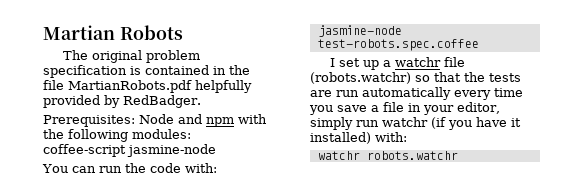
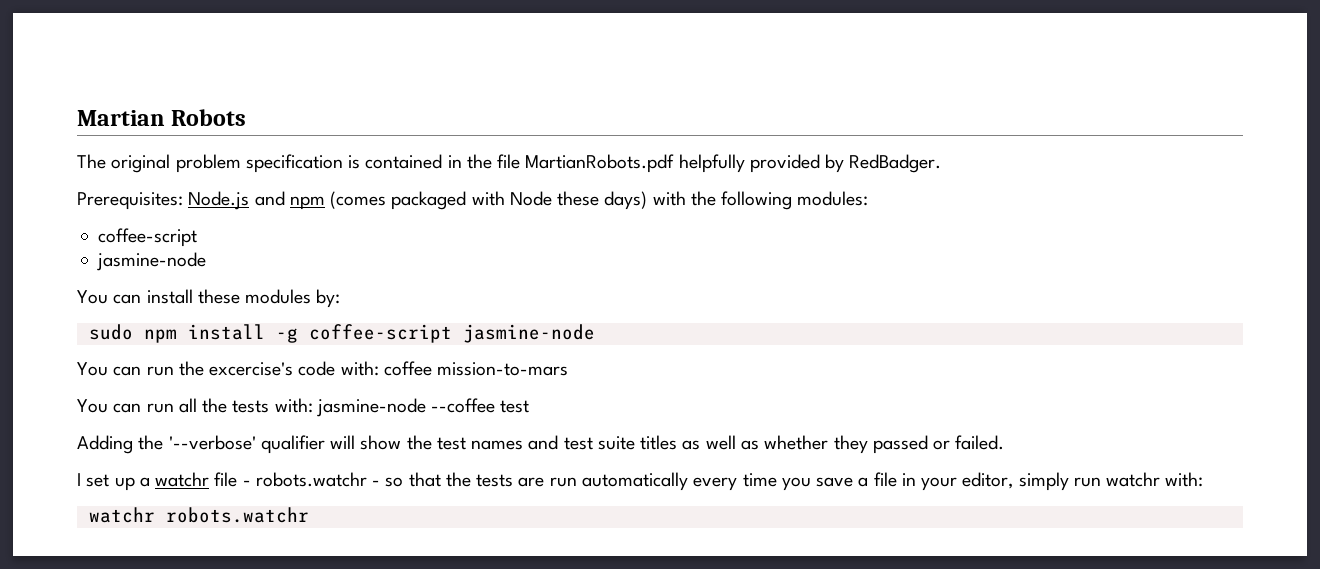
- Prerequisites: Node and npm with the following modules: coffee-script jasmine-node
+ Prerequisites: Node.js and npm (comes packaged with Node these days) with the following modules:
+ coffee-script
+ jasmine-node
+ You can install these modules by:
+ sudo npm install -g coffee-script jasmine-node
- You can run the code with:
- jasmine-node test-robots.spec.coffee
+ You can run the excercise's code with: coffee mission-to-mars
+ You can run all the tests with: jasmine-node --coffee test
+ Adding the '--verbose' qualifier will show the test names and test suite titles as well as whether they passed or failed.
- I set up a watchr file (robots.watchr) so that the tests are run automatically every time you save a file in your editor, simply run watchr (if you have it installed) with:
+ I set up a watchr file - robots.watchr - so that the tests are run automatically every time you save a file in your editor, simply run watchr with:

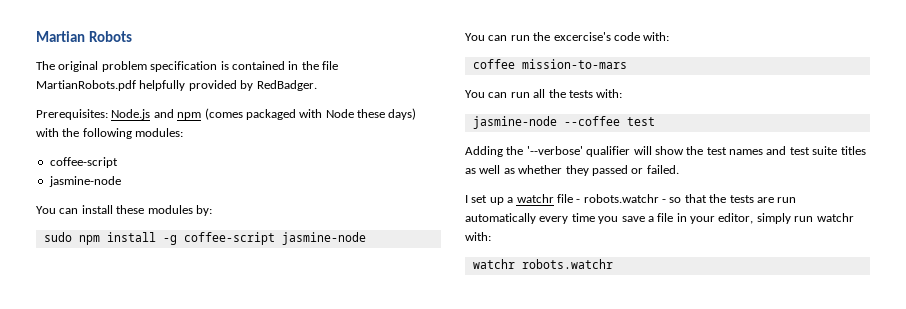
- You can run the excercise's code with: coffee mission-to-mars
+ You can run the excercise's code with:
+ coffee mission-to-mars
- You can run all the tests with: jasmine-node --coffee test
+ You can run all the tests with:
+ jasmine-node --coffee test

